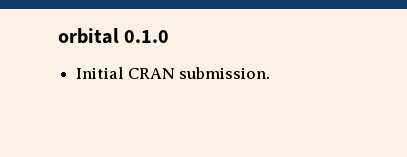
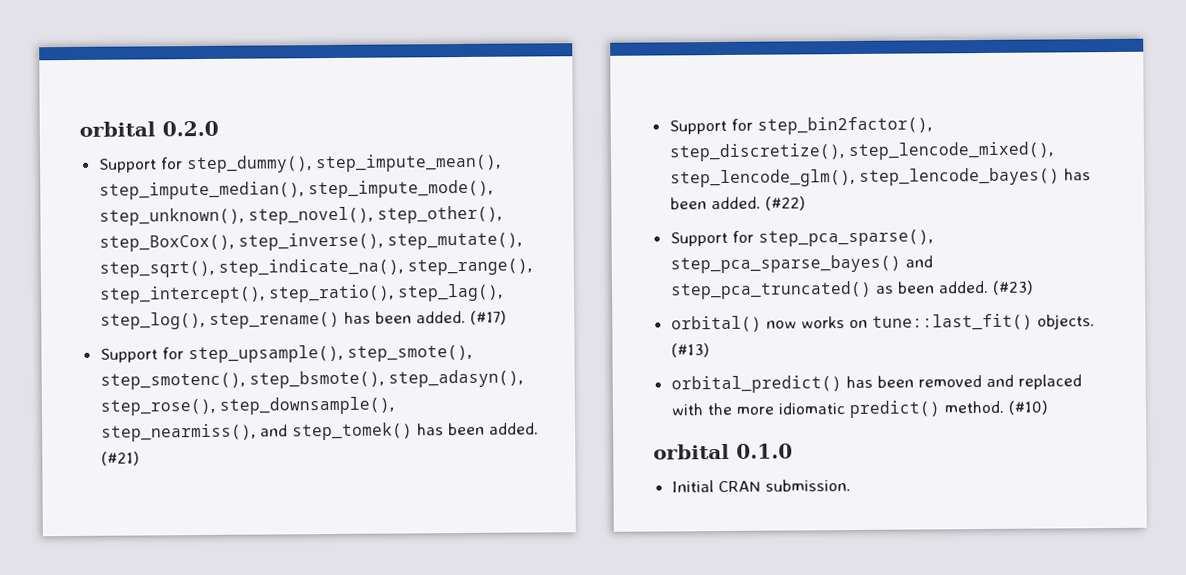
+ orbital 0.2.0
+ Support for step_dummy(), step_impute_mean(), step_impute_median(), step_impute_mode(), step_unknown(), step_novel(), step_other(), step_BoxCox(), step_inverse(), step_mutate(), step_sqrt(), step_indicate_na(), step_range(), step_intercept(), step_ratio(), step_lag(), step_log(), step_rename() has been added. (#17)
+ Support for step_upsample(), step_smote(), step_smotenc(), step_bsmote(), step_adasyn(), step_rose(), step_downsample(), step_nearmiss(), and step_tomek() has been added. (#21)
+ Support for step_bin2factor(), step_discretize(), step_lencode_mixed(), step_lencode_glm(), step_lencode_bayes() has been added. (#22)
+ Support for step_pca_sparse(), step_pca_sparse_bayes() and step_pca_truncated() as been added. (#23)
+ orbital() now works on tune::last_fit() objects. (#13)
+ orbital_predict() has been removed and replaced with the more idiomatic predict() method. (#10)

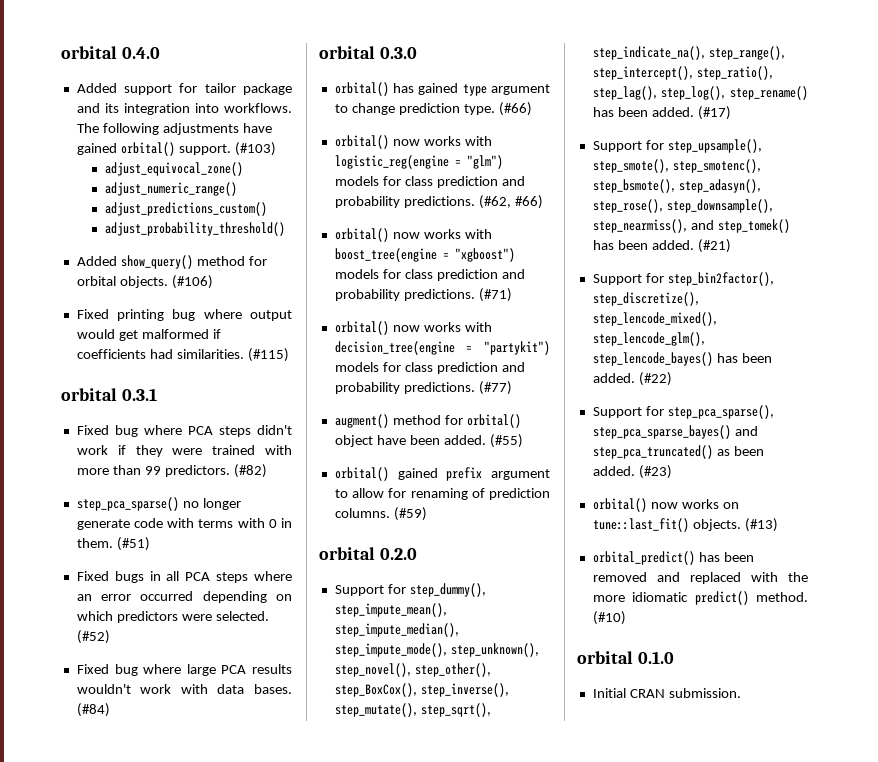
+ orbital 0.4.0
+ Added support for tailor package and its integration into workflows. The following adjustments have gained orbital() support. (#103)
+ adjust_equivocal_zone()
+ adjust_numeric_range()
+ adjust_predictions_custom()
+ adjust_probability_threshold()
+ Added show_query() method for orbital objects. (#106)
+ Fixed printing bug where output would get malformed if coefficients had similarities. (#115)
+ orbital 0.3.1
+ Fixed bug where PCA steps didn't work if they were trained with more than 99 predictors. (#82)
+ step_pca_sparse() no longer generate code with terms with 0 in them. (#51)
+ Fixed bugs in all PCA steps where an error occurred depending on which predictors were selected. (#52)
+ Fixed bug where large PCA results wouldn't work with data bases. (#84)
+ orbital 0.3.0
+ orbital() has gained type argument to change prediction type. (#66)
+ orbital() now works with logistic_reg(engine = "glm") models for class prediction and probability predictions. (#62, #66)
+ orbital() now works with boost_tree(engine = "xgboost") models for class prediction and probability predictions. (#71)
+ orbital() now works with decision_tree(engine = "partykit") models for class prediction and probability predictions. (#77)
+ augment() method for orbital() object have been added. (#55)
+ orbital() gained prefix argument to allow for renaming of prediction columns. (#59)

